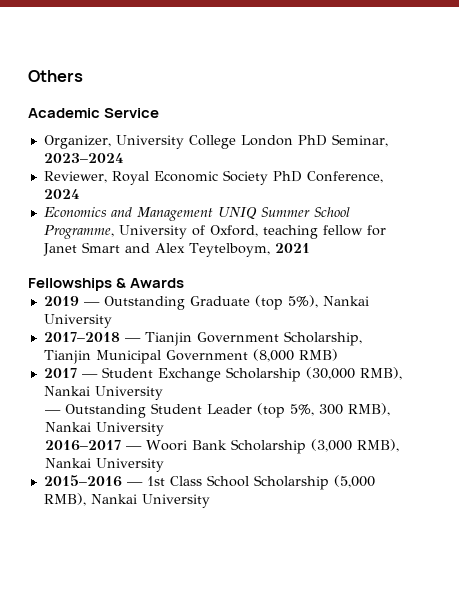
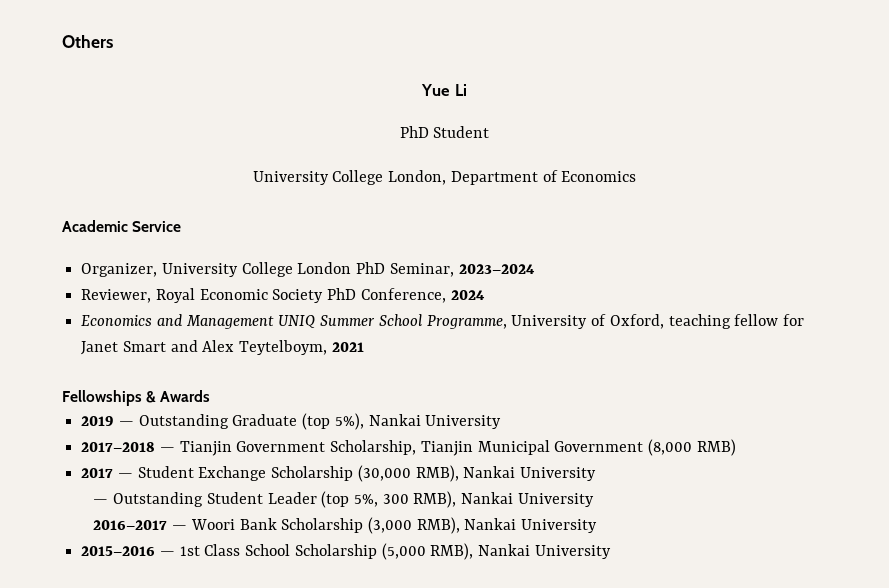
+ Yue Li
+ PhD Student
+ University College London, Department of Economics

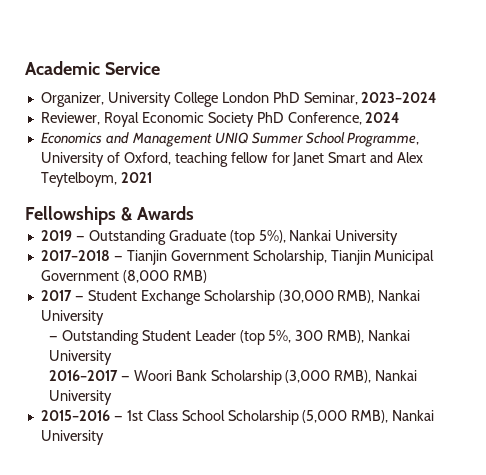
- Others
- Yue Li
- PhD Student
- University College London, Department of Economics

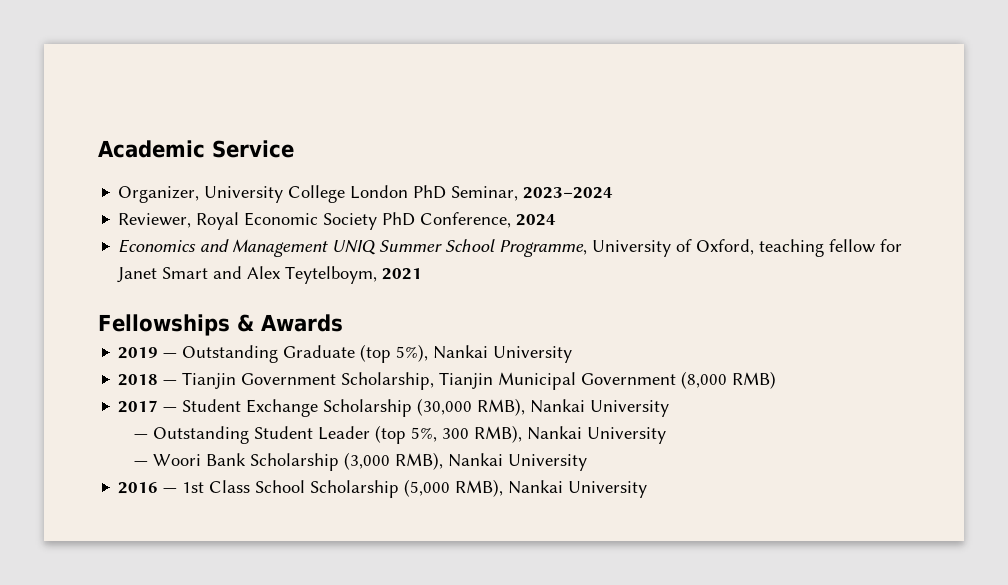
- 2017–2018 — Tianjin Government Scholarship, Tianjin Municipal Government (8,000 RMB)
+ 2018 — Tianjin Government Scholarship, Tianjin Municipal Government (8,000 RMB)
- 2016–2017 — Woori Bank Scholarship (3,000 RMB), Nankai University
+ — Woori Bank Scholarship (3,000 RMB), Nankai University
- 2015–2016 — 1st Class School Scholarship (5,000 RMB), Nankai University
+ 2016 — 1st Class School Scholarship (5,000 RMB), Nankai University

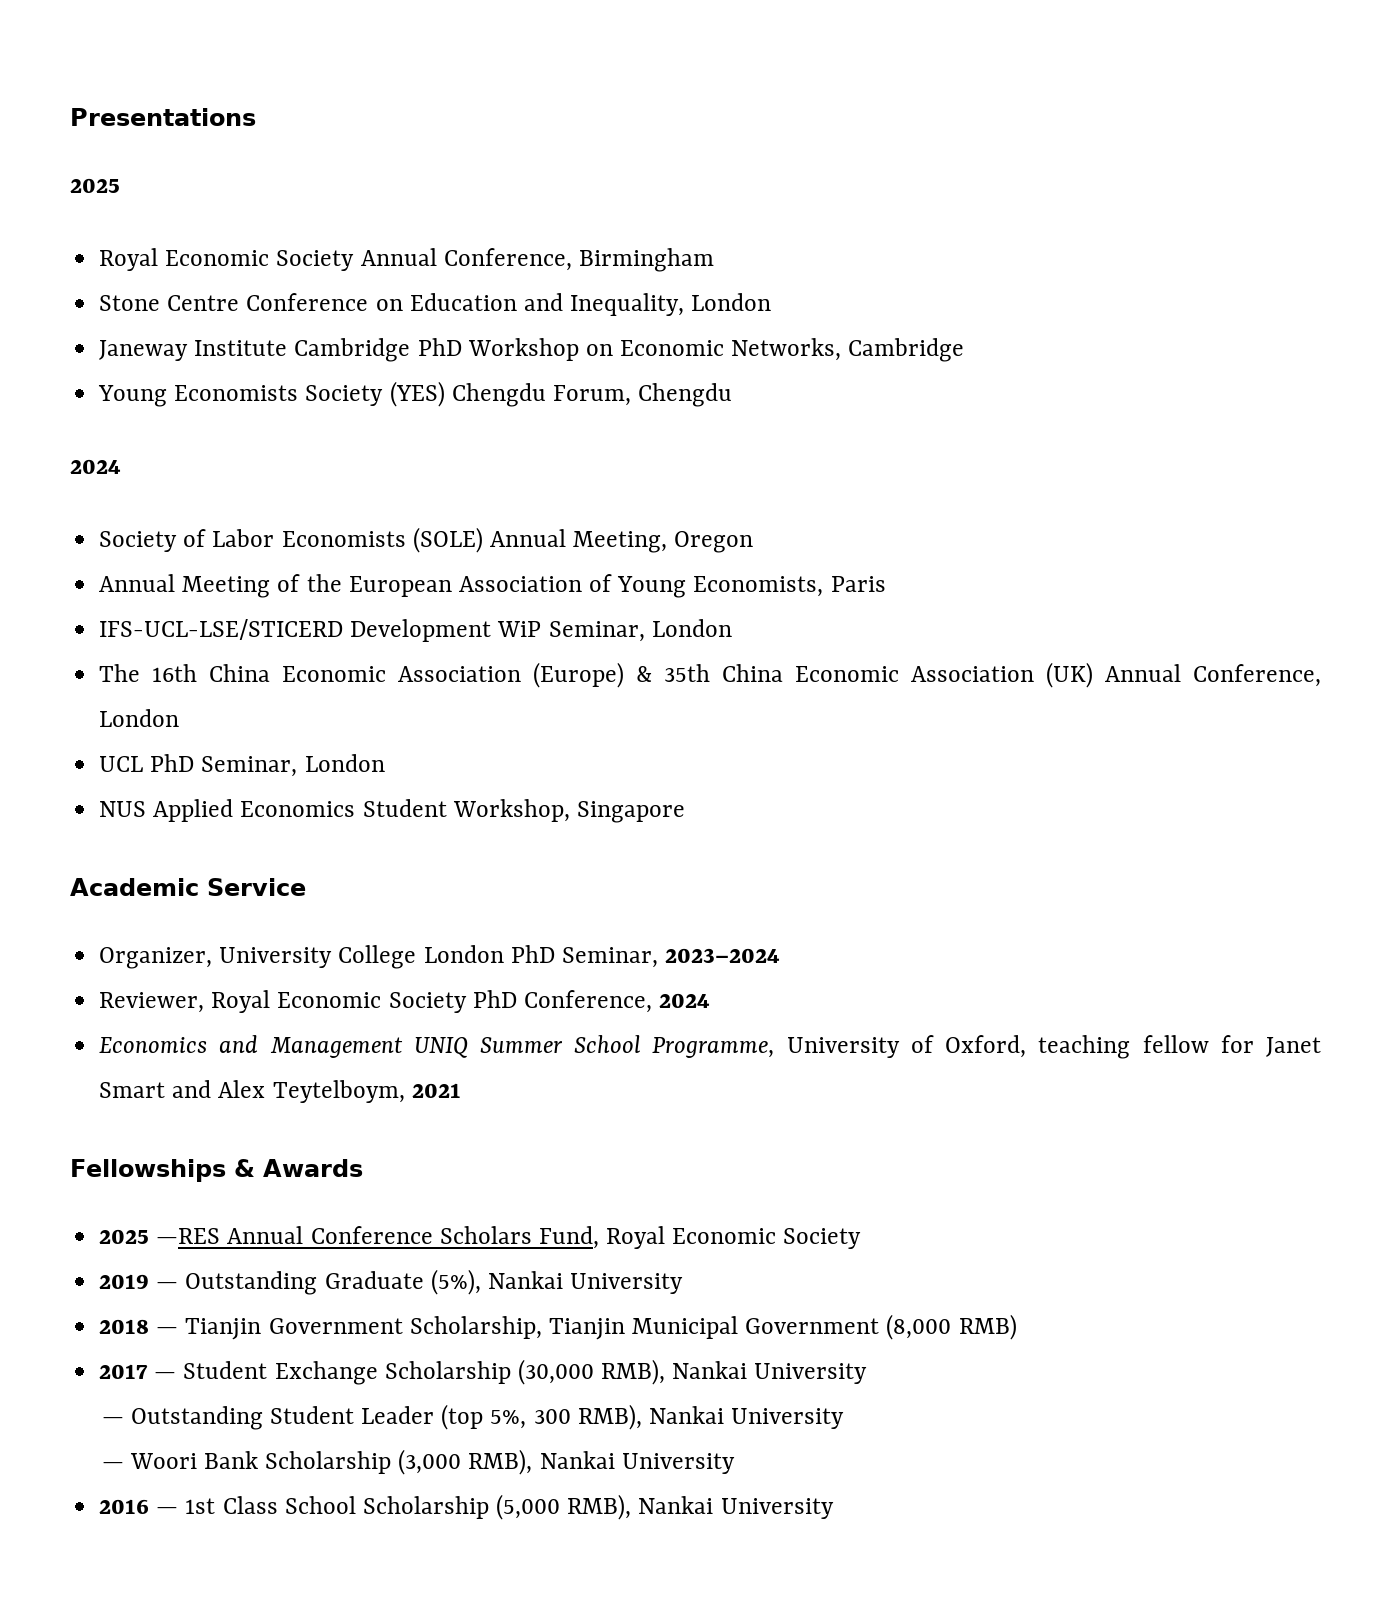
+ Presentations
+ 2025
+ Royal Economic Society Annual Conference, Birmingham
+ Stone Centre Conference on Education and Inequality, London
+ Janeway Institute Cambridge PhD Workshop on Economic Networks, Cambridge
+ Young Economists Society (YES) Chengdu Forum, Chengdu
+ 2024
+ Society of Labor Economists (SOLE) Annual Meeting, Oregon
+ Annual Meeting of the European Association of Young Economists, Paris
+ IFS-UCL-LSE/STICERD Development WiP Seminar, London
+ The 16th China Economic Association (Europe) & 35th China Economic Association (UK) Annual Conference, London
+ UCL PhD Seminar, London
+ NUS Applied Economics Student Workshop, Singapore
+ 2025 —RES Annual Conference Scholars Fund, Royal Economic Society
- 2019 — Outstanding Graduate (top 5%), Nankai University
+ 2019 — Outstanding Graduate (5%), Nankai University

